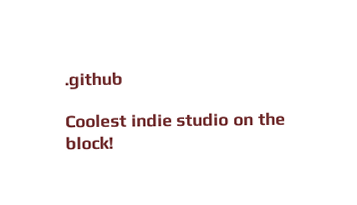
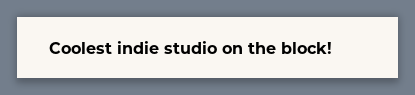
- .github

